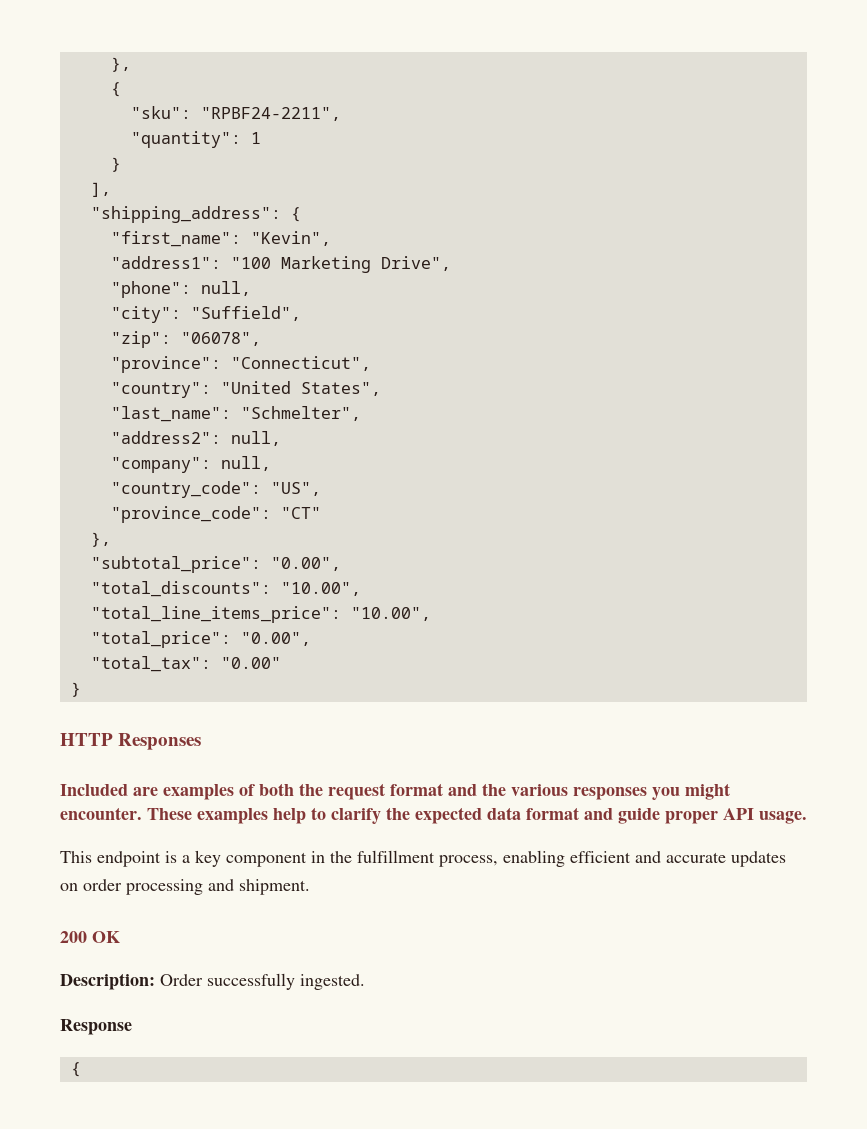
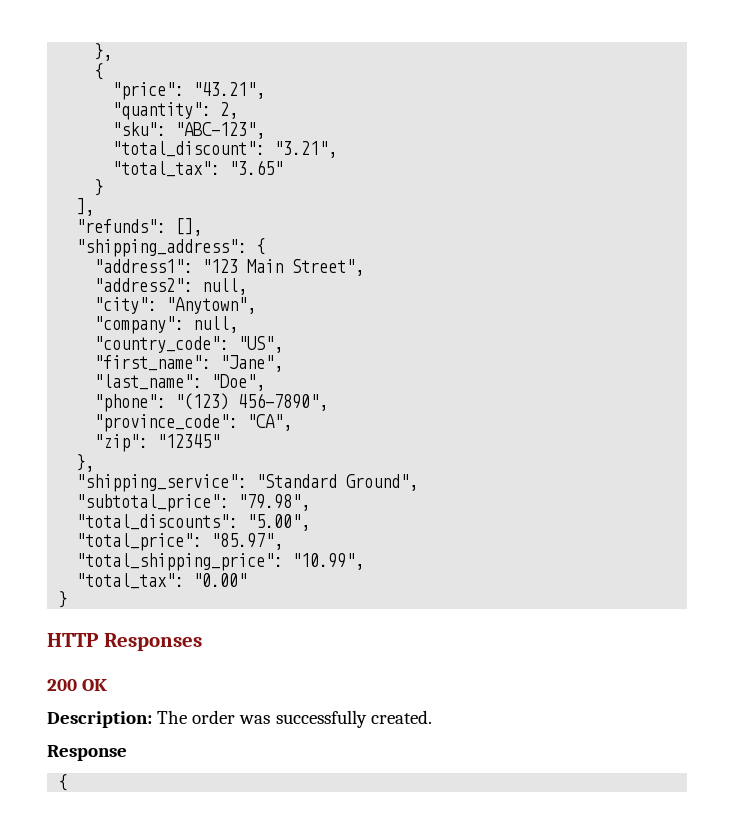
- "sku": "RPBF24-2211",
+ "price": "43.21",
- "quantity": 1
+ "quantity": 2,
+ "sku": "ABC-123",
+ "total_discount": "3.21",
+ "total_tax": "3.65"
+ "refunds": [],
- "first_name": "Kevin",
- "address1": "100 Marketing Drive",
- "phone": null,
- "city": "Suffield",
- "zip": "06078",
- "province": "Connecticut",
- "country": "United States",
- "last_name": "Schmelter",
+ "address1": "123 Main Street",
  "address2": null,
+ "city": "Anytown",
  "company": null,
  "country_code": "US",
- "province_code": "CT"
+ "first_name": "Jane",
+ "last_name": "Doe",
+ "phone": "(123) 456-7890",
+ "province_code": "CA",
+ "zip": "12345"
  },
+ "shipping_service": "Standard Ground",
- "subtotal_price": "0.00",
+ "subtotal_price": "79.98",
- "total_discounts": "10.00",
- "total_line_items_price": "10.00",
- "total_price": "0.00",
+ "total_discounts": "5.00",
+ "total_price": "85.97",
+ "total_shipping_price": "10.99",
- Included are examples of both the request format and the various responses you might encounter. These examples help to clarify the expected data format and guide proper API usage.
- This endpoint is a key component in the fulfillment process, enabling efficient and accurate updates on order processing and shipment.
  200 OK
- Description: Order successfully ingested.
+ Description: The order was successfully created.

